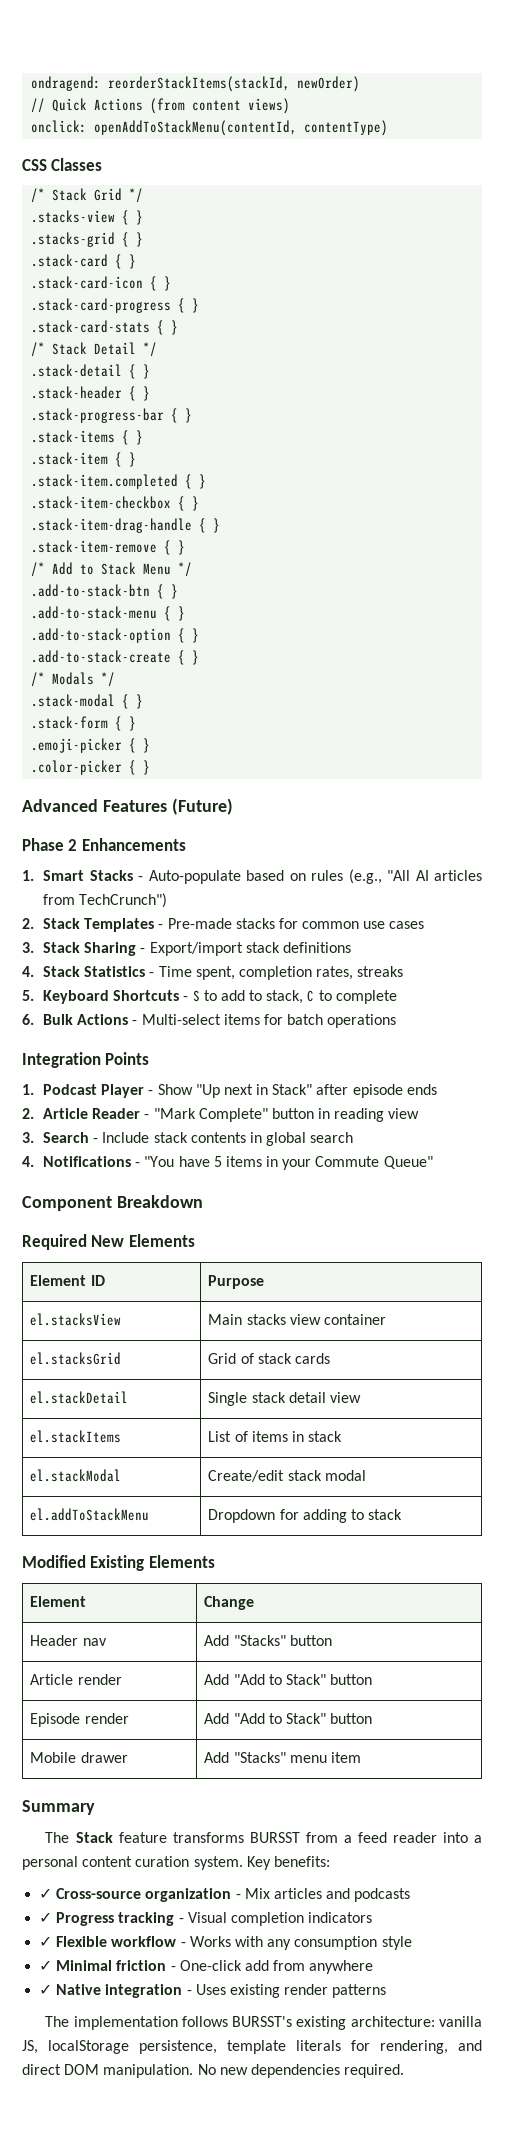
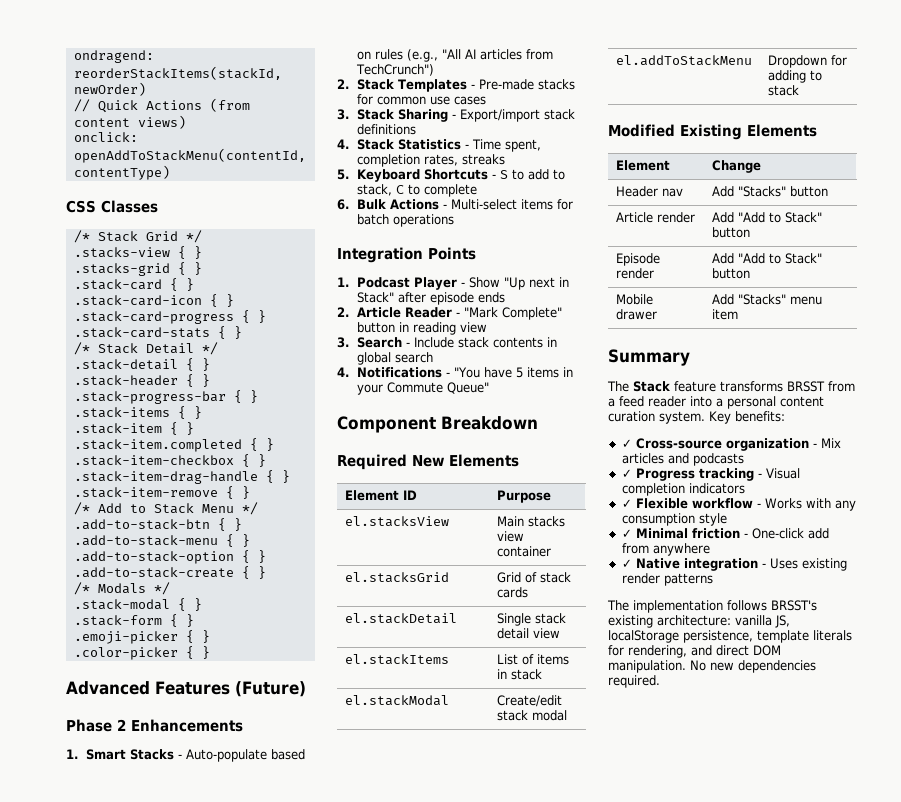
- The Stack feature transforms BURSST from a feed reader into a personal content curation system.
+ The Stack feature transforms BRSST from a feed reader into a personal content curation system.
- The implementation follows BURSST's existing architecture: vanilla JS, localStorage persistence, template literals for rendering, and direct DOM manipulation.
+ The implementation follows BRSST's existing architecture: vanilla JS, localStorage persistence, template literals for rendering, and direct DOM manipulation.

